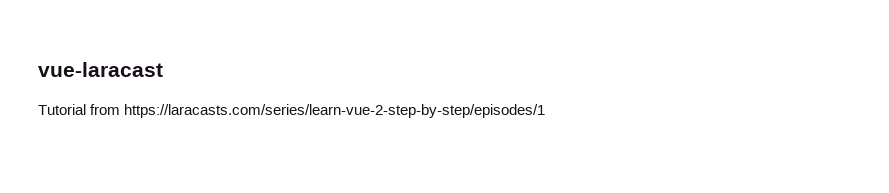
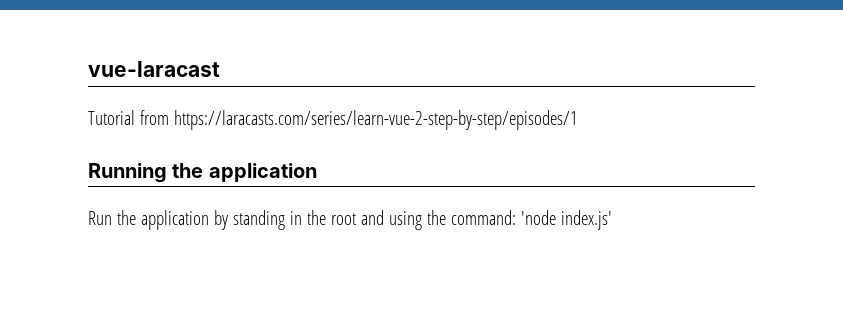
+ Running the application
+ Run the application by standing in the root and using the command: 'node index.js'

